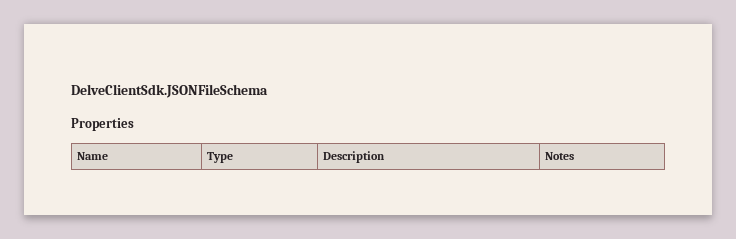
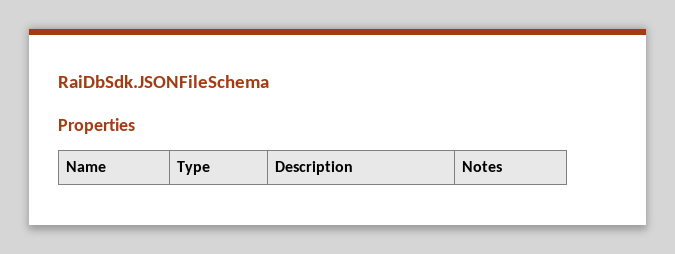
- DelveClientSdk.JSONFileSchema
+ RaiDbSdk.JSONFileSchema

